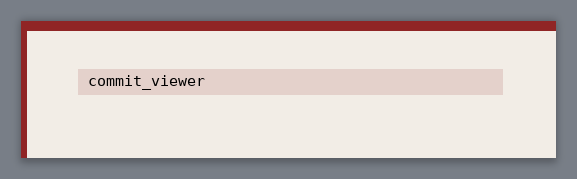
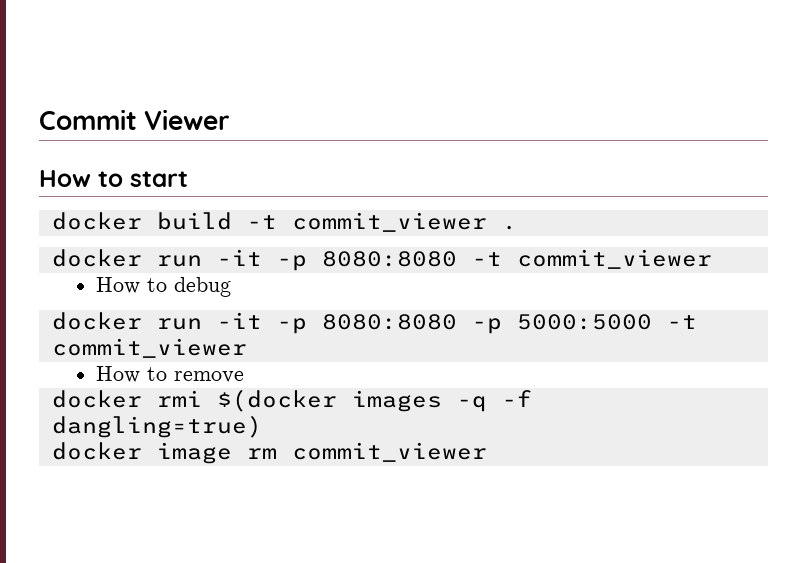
- commit_viewer
+ Commit Viewer
+ How to start
+ docker build -t commit_viewer .
+ docker run -it -p 8080:8080 -t commit_viewer
+ How to debug
+ docker run -it -p 8080:8080 -p 5000:5000 -t commit_viewer
+ How to remove
+ docker rmi $(docker images -q -f dangling=true)
+ docker image rm commit_viewer

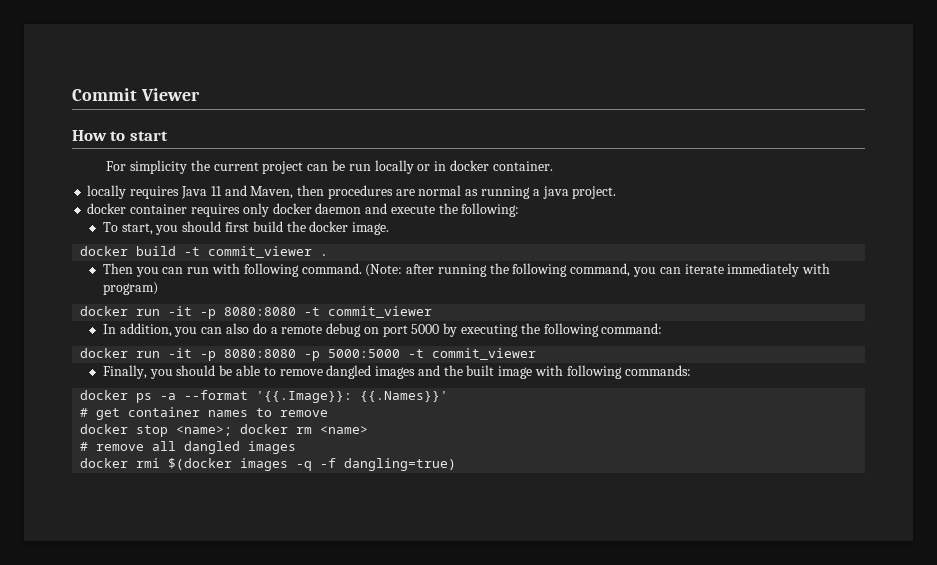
+ For simplicity the current project can be run locally or in docker container.
+ locally requires Java 11 and Maven, then procedures are normal as running a java project.
+ docker container requires only docker daemon and execute the following:
+ To start, you should first build the docker image.
+ Then you can run with following command. (Note: after running the following command, you can iterate immediately with program)
- How to debug
+ In addition, you can also do a remote debug on port 5000 by executing the following command:
- How to remove
+ Finally, you should be able to remove dangled images and the built image with following commands:
+ docker ps -a --format '{{.Image}}: {{.Names}}'
+ # get container names to remove
+ docker stop <name>; docker rm <name>
+ # remove all dangled images
- docker image rm commit_viewer

